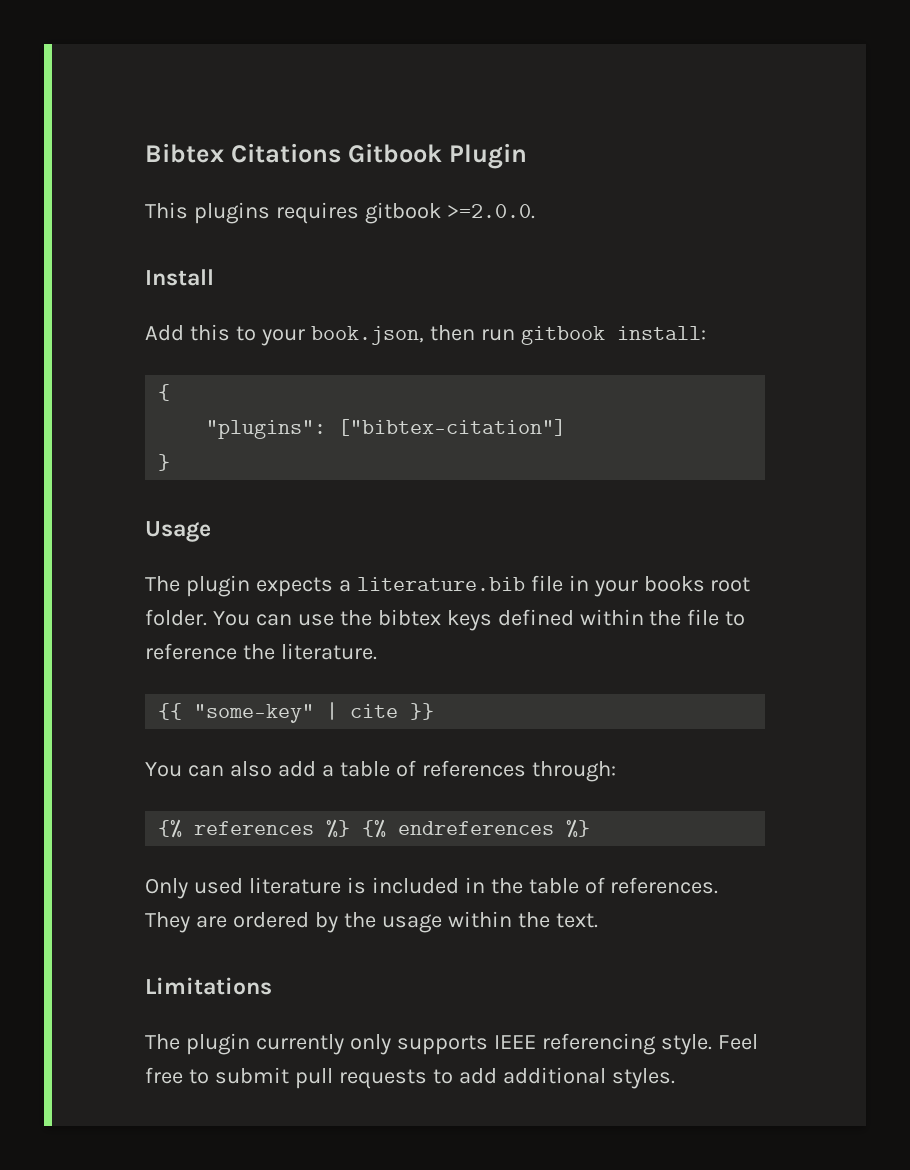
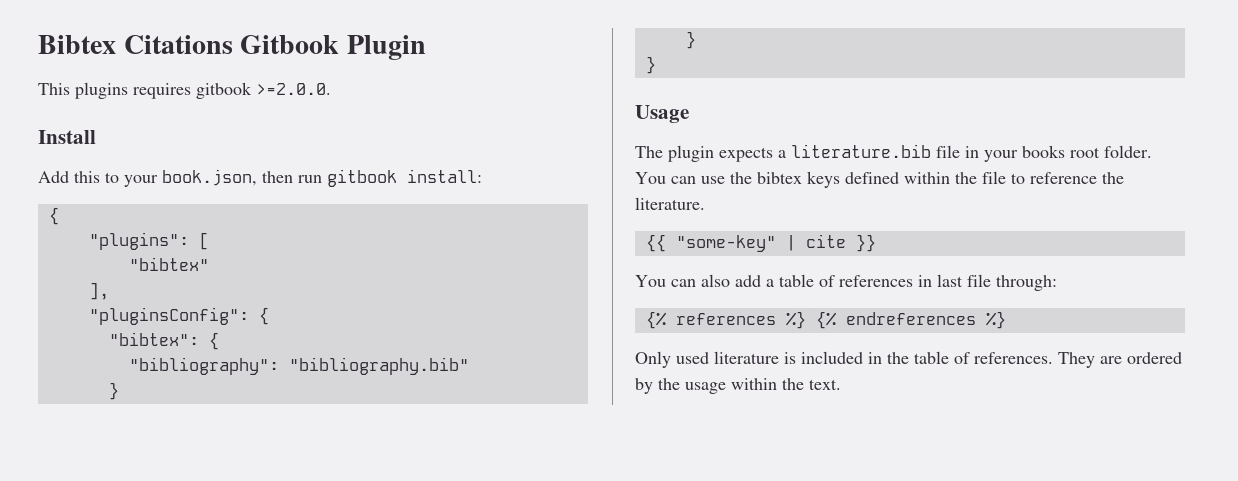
- "plugins": ["bibtex-citation"]
+ "plugins": [
+ "bibtex"
+ ],
+ "pluginsConfig": {
+ "bibtex": {
+ "bibliography": "bibliography.bib"
+ }
+ }
- You can also add a table of references through:
+ You can also add a table of references in last file through:
- Limitations
- The plugin currently only supports IEEE referencing style. Feel free to submit pull requests to add additional styles.

